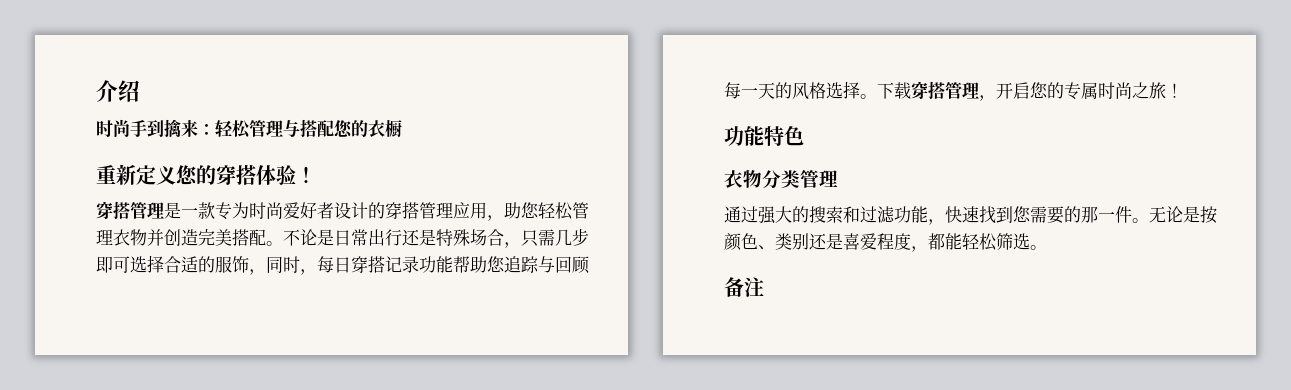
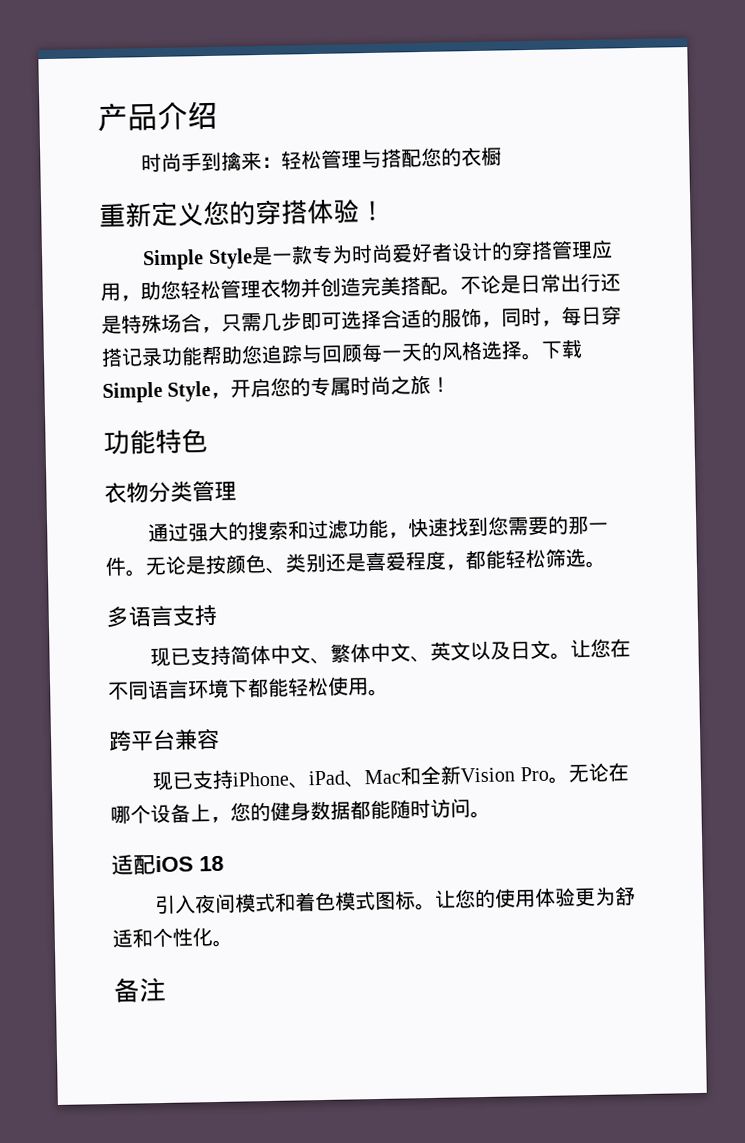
- 介绍
+ 产品介绍
- 穿搭管理是一款专为时尚爱好者设计的穿搭管理应用，助您轻松管理衣物并创造完美搭配。
+ Simple Style是一款专为时尚爱好者设计的穿搭管理应用，助您轻松管理衣物并创造完美搭配。
- 下载穿搭管理，开启您的专属时尚之旅！
+ 下载Simple Style，开启您的专属时尚之旅！
+ 多语言支持
+ 现已支持简体中文、繁体中文、英文以及日文。让您在不同语言环境下都能轻松使用。
+ 跨平台兼容
+ 现已支持iPhone、iPad、Mac和全新Vision Pro。无论在哪个设备上，您的健身数据都能随时访问。
+ 适配iOS 18
+ 引入夜间模式和着色模式图标。让您的使用体验更为舒适和个性化。

